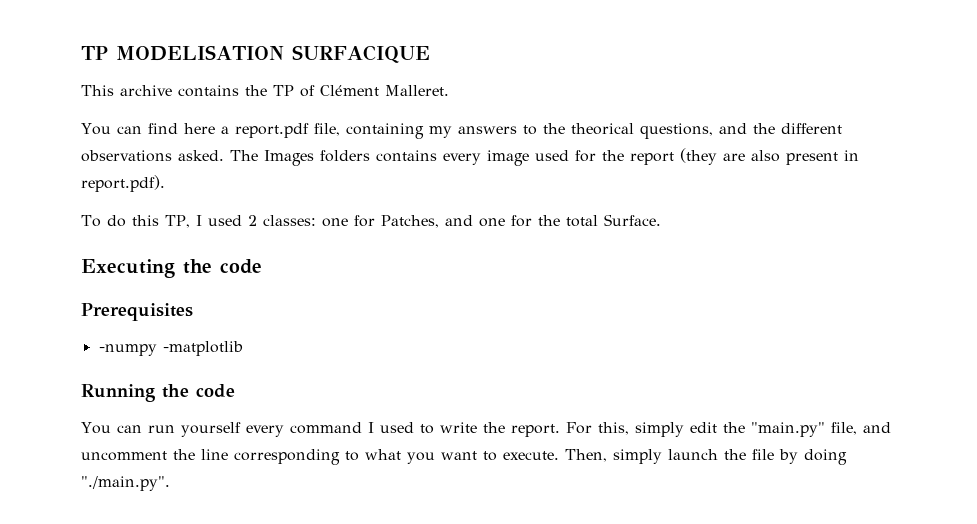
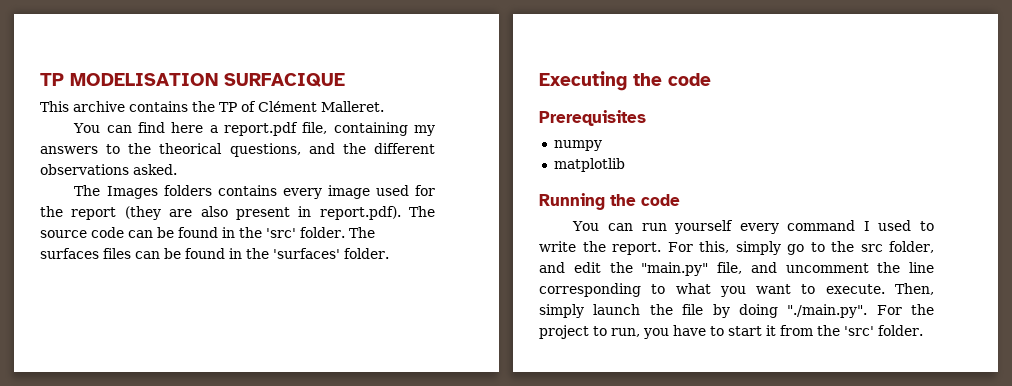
- You can find here a report.pdf file, containing my answers to the theorical questions, and the different observations asked. The Images folders contains every image used for the report (they are also present in report.pdf).
- To do this TP, I used 2 classes: one for Patches, and one for the total Surface.
+ You can find here a report.pdf file, containing my answers to the theorical questions, and the different observations asked.
+ The Images folders contains every image used for the report (they are also present in report.pdf). The source code can be found in the 'src' folder. The surfaces files can be found in the 'surfaces' folder.
- -numpy -matplotlib
+ numpy
+ matplotlib
- For this, simply edit the "main.py" file, and uncomment the line corresponding to what you want to execute.
+ For this, simply go to the src folder, and edit the "main.py" file, and uncomment the line corresponding to what you want to execute.
- Then, simply launch the file by doing "./main.py".
+ Then, simply launch the file by doing "./main.py". For the project to run, you have to start it from the 'src' folder.

